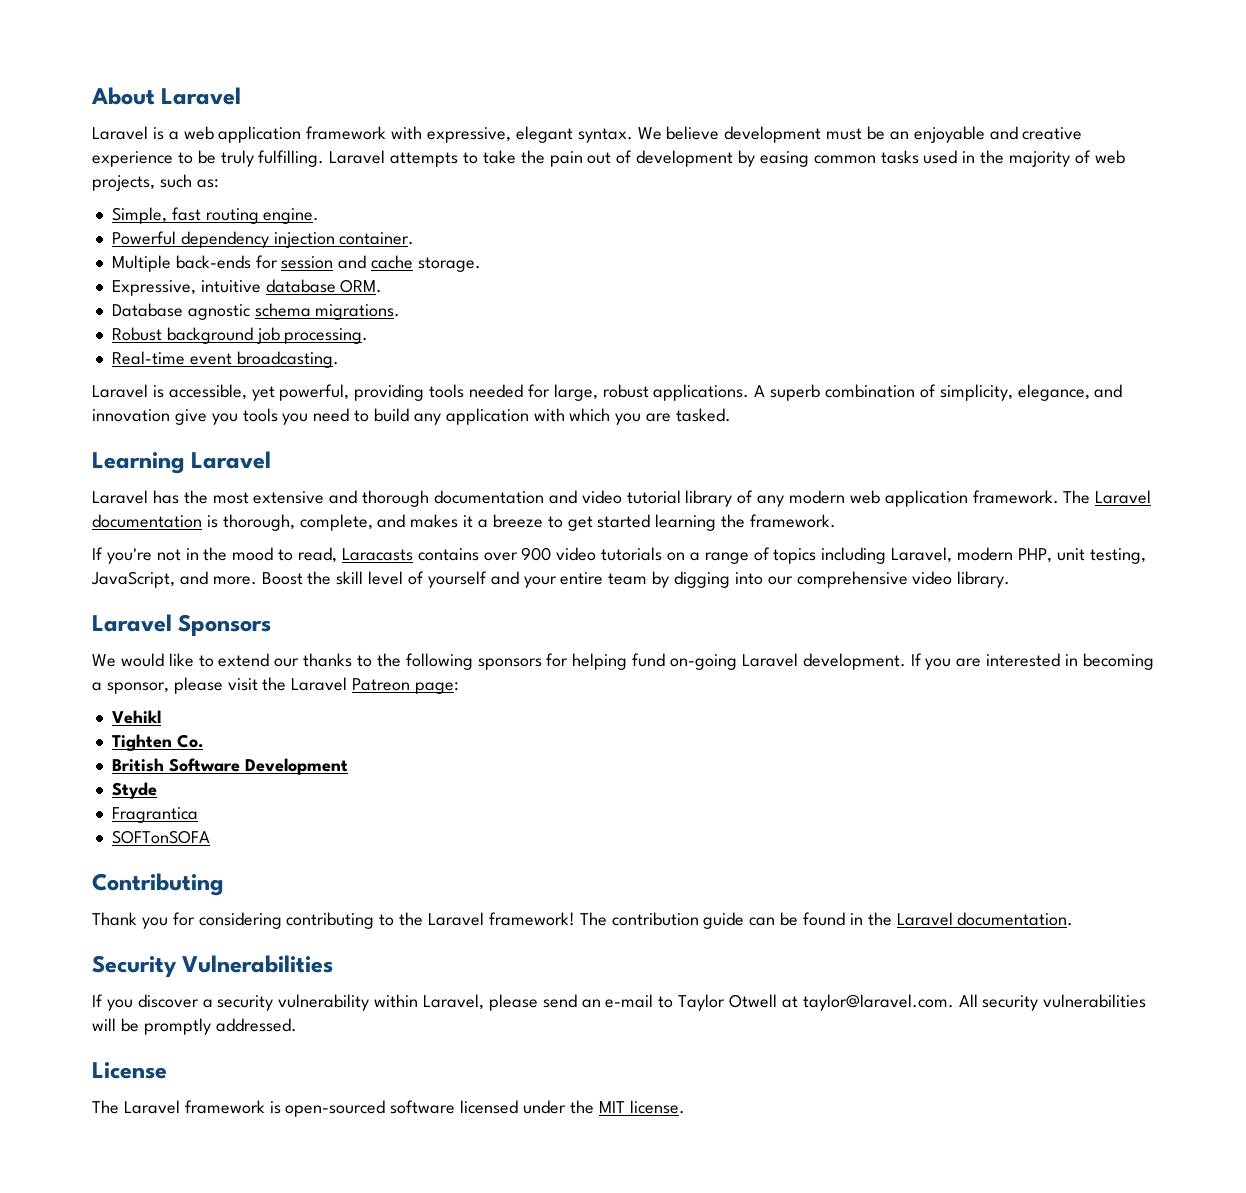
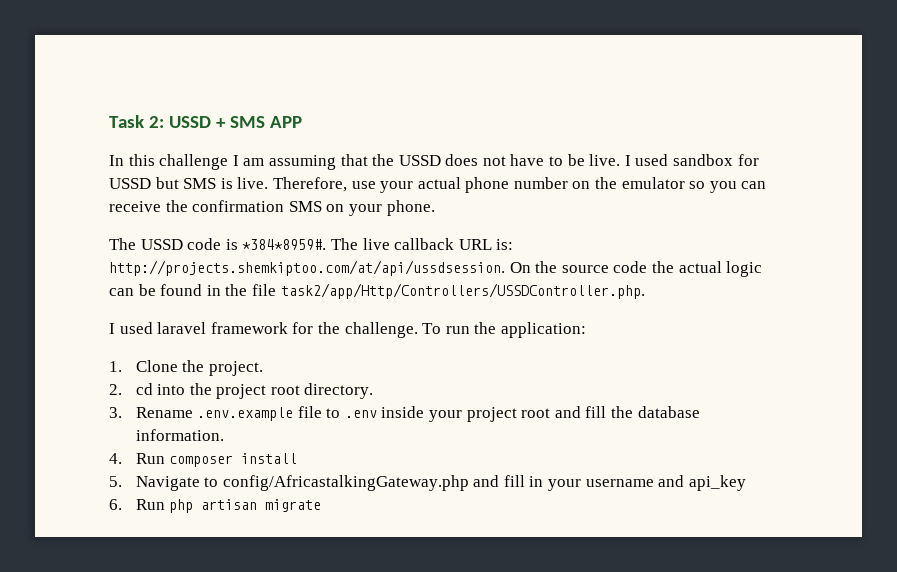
- About Laravel
- Laravel is a web application framework with expressive, elegant syntax. We believe development must be an enjoyable and creative experience to be truly fulfilling. Laravel attempts to take the pain out of development by easing common tasks used in the majority of web projects, such as:
- Simple, fast routing engine.
- Powerful dependency injection container.
- Multiple back-ends for session and cache storage.
- Expressive, intuitive database ORM.
- Database agnostic schema migrations.
- Robust background job processing.
- Real-time event broadcasting.
- Laravel is accessible, yet powerful, providing tools needed for large, robust applications. A superb combination of simplicity, elegance, and innovation give you tools you need to build any application with which you are tasked.
- Learning Laravel
- Laravel has the most extensive and thorough documentation and video tutorial library of any modern web application framework. The Laravel documentation is thorough, complete, and makes it a breeze to get started learning the framework.
- If you're not in the mood to read, Laracasts contains over 900 video tutorials on a range of topics including Laravel, modern PHP, unit testing, JavaScript, and more. Boost the skill level of yourself and your entire team by digging into our comprehensive video library.
- Laravel Sponsors
- We would like to extend our thanks to the following sponsors for helping fund on-going Laravel development. If you are interested in becoming a sponsor, please visit the Laravel Patreon page:
- Vehikl
- Tighten Co.
- British Software Development
- Styde
- Fragrantica
- SOFTonSOFA
- Contributing
- Thank you for considering contributing to the Laravel framework! The contribution guide can be found in the Laravel documentation.
- Security Vulnerabilities
- If you discover a security vulnerability within Laravel, please send an e-mail to Taylor Otwell at taylor@laravel.com. All security vulnerabilities will be promptly addressed.
- License
- The Laravel framework is open-sourced software licensed under the MIT license.
+ Task 2: USSD + SMS APP
+ In this challenge I am assuming that the USSD does not have to be live. I used sandbox for USSD but SMS is live. Therefore, use your actual phone number on the emulator so you can receive the confirmation SMS on your phone.
+ The USSD code is *384*8959#. The live callback URL is: http://projects.shemkiptoo.com/at/api/ussdsession. On the source code the actual logic can be found in the file task2/app/Http/Controllers/USSDController.php.
+ I used laravel framework for the challenge. To run the application:
+ 1. Clone the project.
+ 2. cd into the project root directory.
+ 3. Rename .env.example file to .env inside your project root and fill the database information.
+ 4. Run composer install
+ 5. Navigate to config/AfricastalkingGateway.php and fill in your username and api_key
+ 6. Run php artisan migrate

